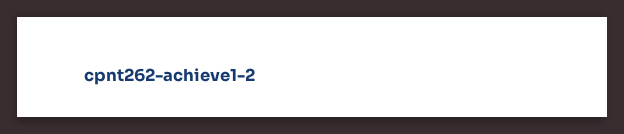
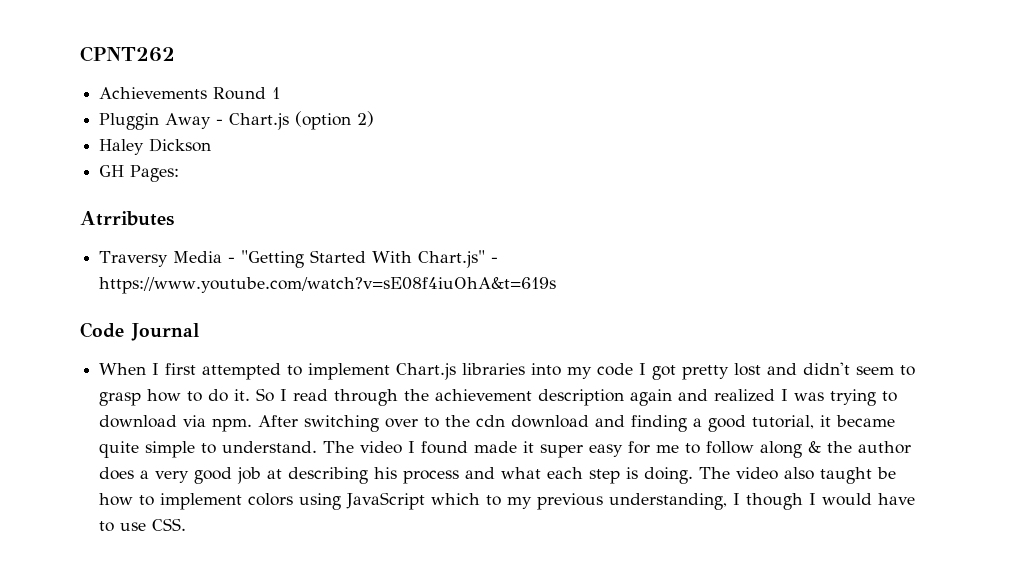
- cpnt262-achieve1-2
+ CPNT262
+ Achievements Round 1
+ Pluggin Away - Chart.js (option 2)
+ Haley Dickson
+ GH Pages:
+ Atrributes
+ Traversy Media - "Getting Started With Chart.js" - https://www.youtube.com/watch?v=sE08f4iuOhA&t=619s
+ Code Journal
+ When I first attempted to implement Chart.js libraries into my code I got pretty lost and didn't seem to grasp how to do it. So I read through the achievement description again and realized I was trying to download via npm. After switching over to the cdn download and finding a good tutorial, it became quite simple to understand. The video I found made it super easy for me to follow along & the author does a very good job at describing his process and what each step is doing. The video also taught be how to implement colors using JavaScript which to my previous understanding, I though I would have to use CSS.

